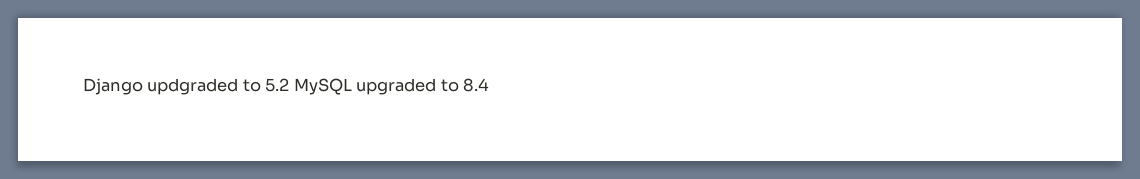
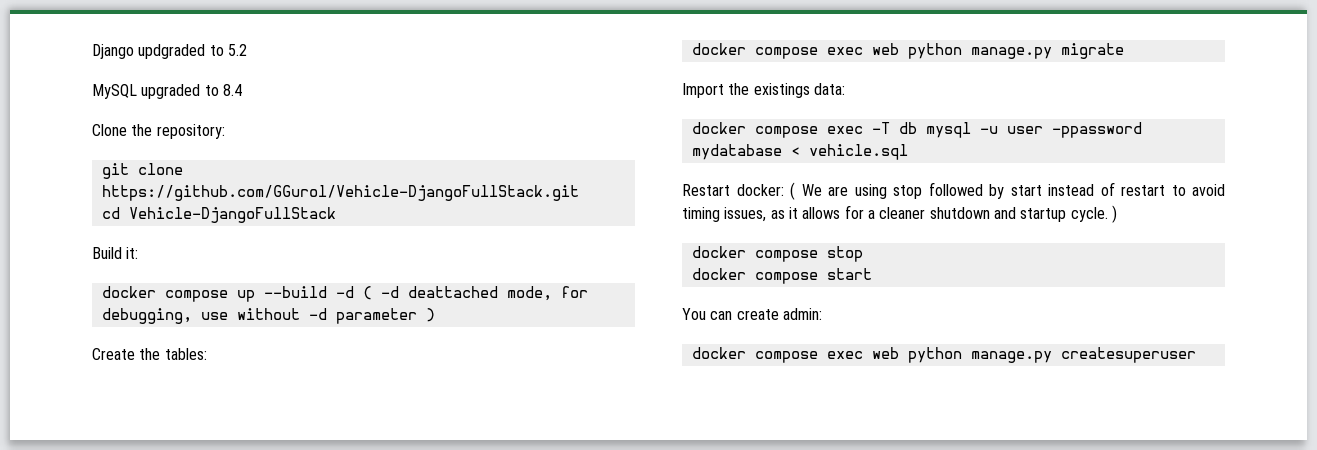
- Django updgraded to 5.2 MySQL upgraded to 8.4
+ Django updgraded to 5.2
+ MySQL upgraded to 8.4
+ Clone the repository:
+ git clone https://github.com/GGurol/Vehicle-DjangoFullStack.git
+ cd Vehicle-DjangoFullStack
+ Build it:
+ docker compose up --build -d ( -d deattached mode, for debugging, use without -d parameter )
+ Create the tables:
+ docker compose exec web python manage.py migrate
+ Import the existings data:
+ docker compose exec -T db mysql -u user -ppassword mydatabase < vehicle.sql
+ Restart docker: ( We are using stop followed by start instead of restart to avoid timing issues, as it allows for a cleaner shutdown and startup cycle. )
+ docker compose stop
+ docker compose start
+ You can create admin:
+ docker compose exec web python manage.py createsuperuser

